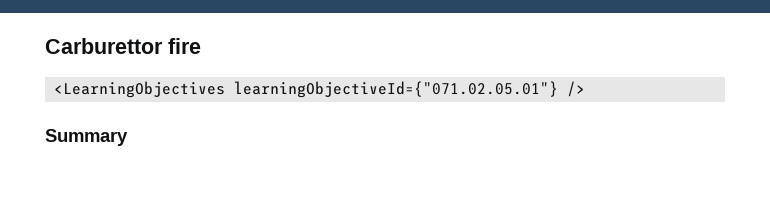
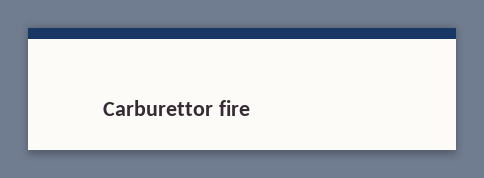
- <LearningObjectives learningObjectiveId={"071.02.05.01"} />
- Summary

